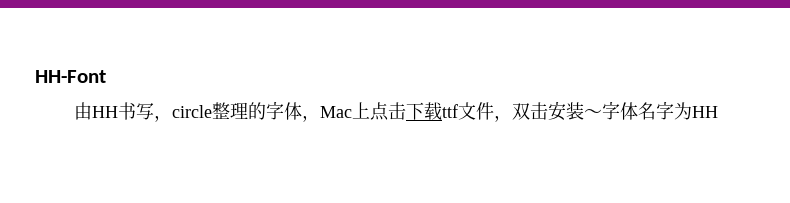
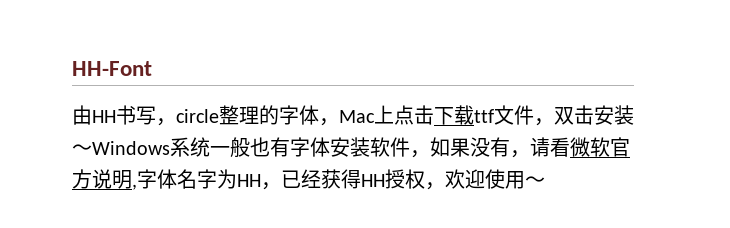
- 由HH书写，circle整理的字体，Mac上点击下载ttf文件，双击安装～字体名字为HH
+ 由HH书写，circle整理的字体，Mac上点击下载ttf文件，双击安装～Windows系统一般也有字体安装软件，如果没有，请看微软官方说明,字体名字为HH，已经获得HH授权，欢迎使用～

